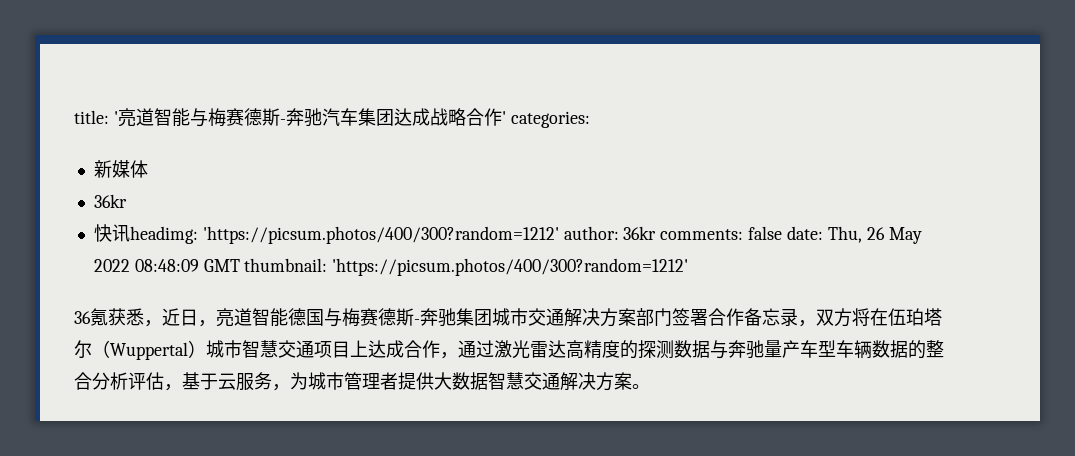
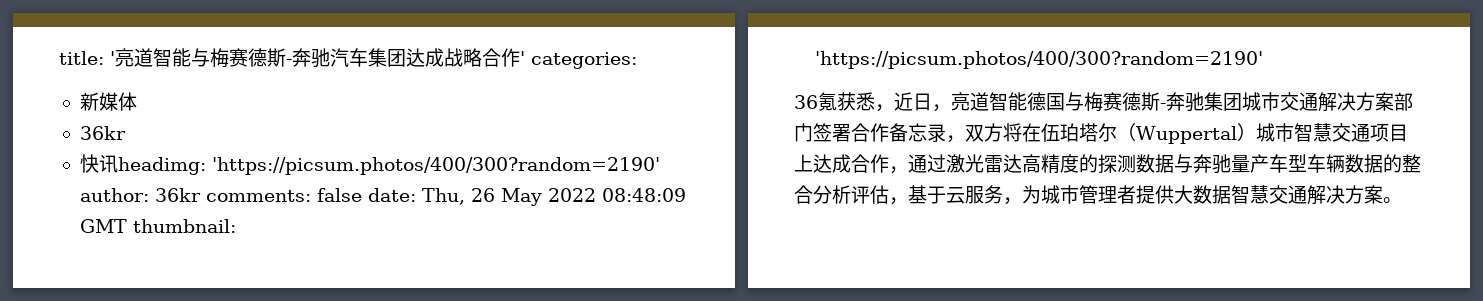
- 快讯headimg: 'https://picsum.photos/400/300?random=1212' author: 36kr comments: false date: Thu, 26 May 2022 08:48:09 GMT thumbnail: 'https://picsum.photos/400/300?random=1212'
+ 快讯headimg: 'https://picsum.photos/400/300?random=2190' author: 36kr comments: false date: Thu, 26 May 2022 08:48:09 GMT thumbnail: 'https://picsum.photos/400/300?random=2190'

